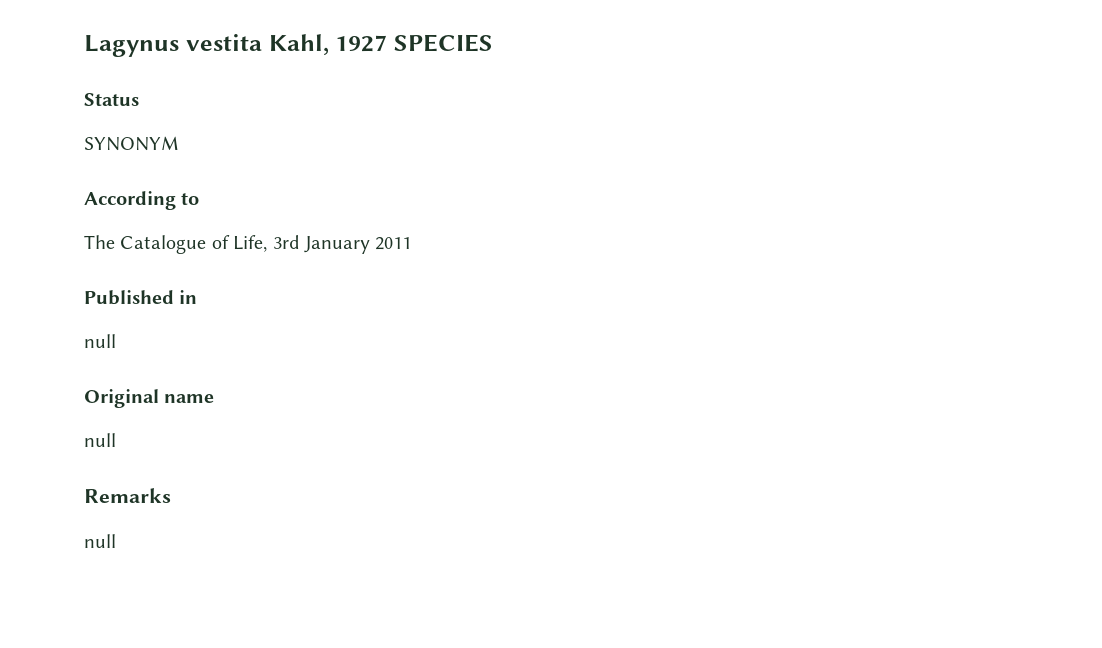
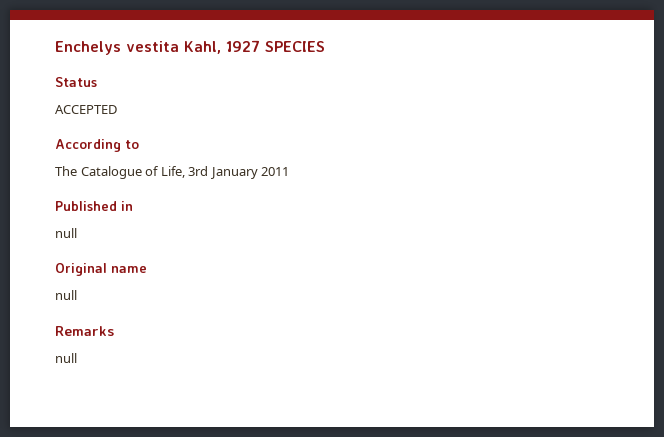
- Lagynus vestita Kahl, 1927 SPECIES
+ Enchelys vestita Kahl, 1927 SPECIES
- SYNONYM
+ ACCEPTED

